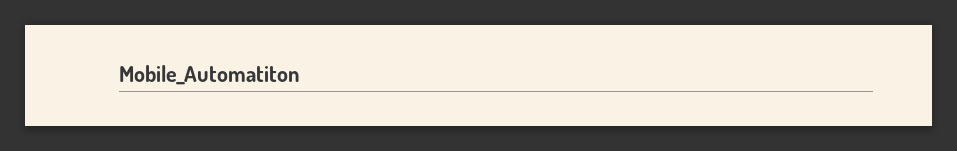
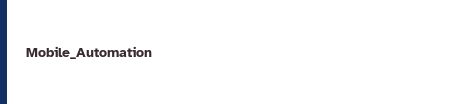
- Mobile_Automatiton
+ Mobile_Automation

